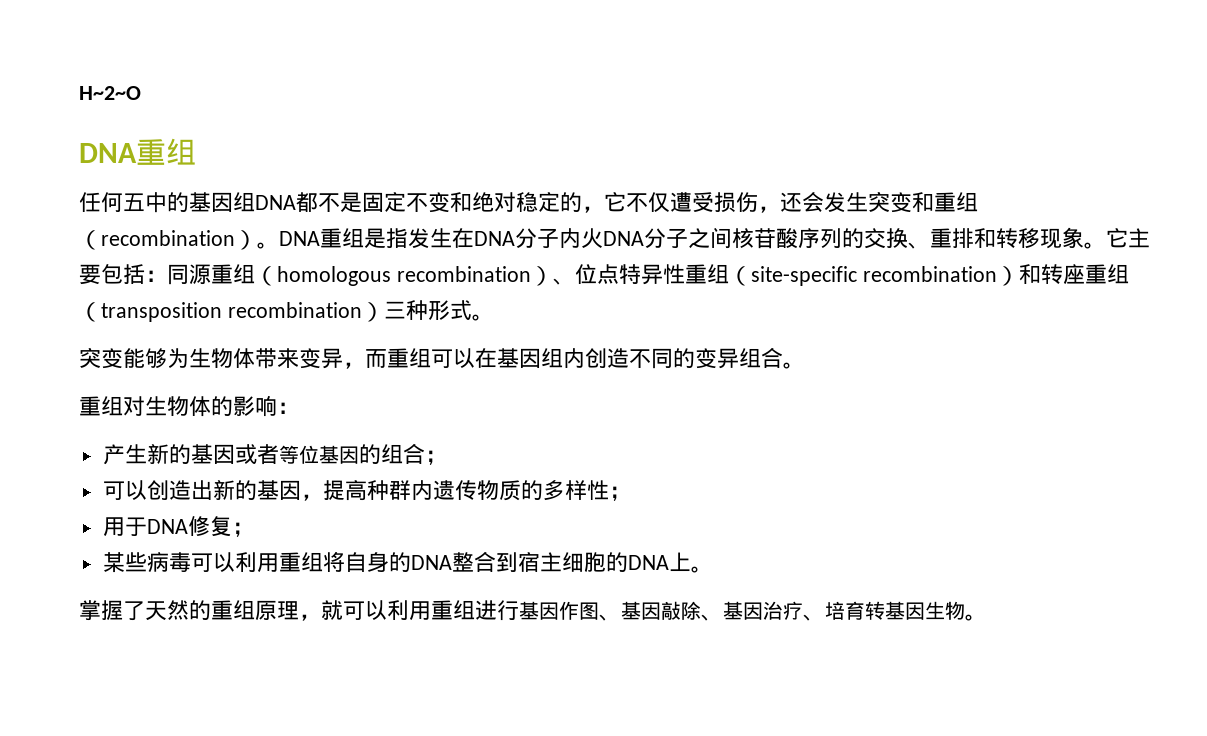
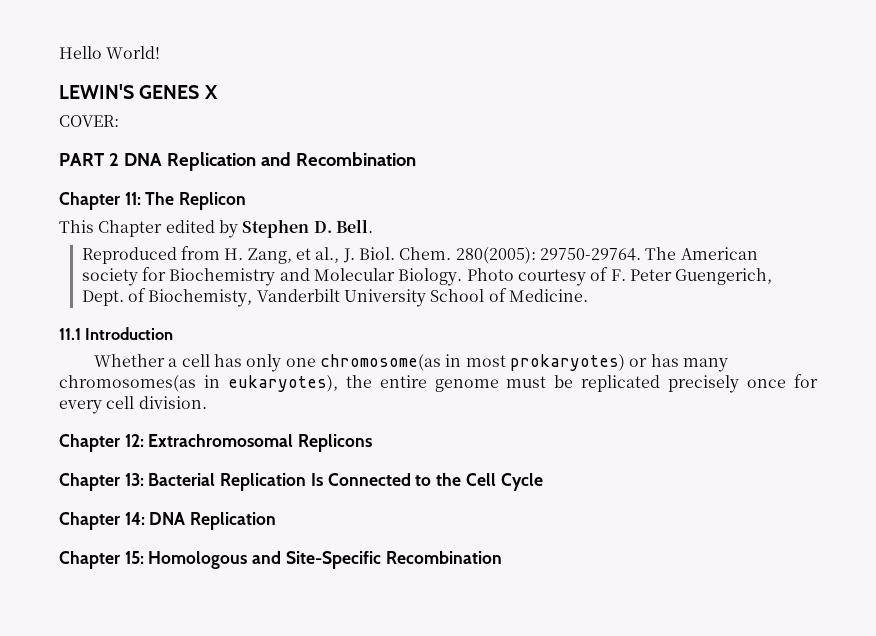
- H~2~O
- DNA重组
- 任何五中的基因组DNA都不是固定不变和绝对稳定的，它不仅遭受损伤，还会发生突变和重组（recombination）。DNA重组是指发生在DNA分子内火DNA分子之间核苷酸序列的交换、重排和转移现象。它主要包括：同源重组（homologous recombination）、位点特异性重组（site-specific recombination）和转座重组（transposition recombination）三种形式。
- 突变能够为生物体带来变异，而重组可以在基因组内创造不同的变异组合。
- 重组对生物体的影响：
- 产生新的基因或者等位基因的组合；
- 可以创造出新的基因，提高种群内遗传物质的多样性；
- 用于DNA修复；
- 某些病毒可以利用重组将自身的DNA整合到宿主细胞的DNA上。
- 掌握了天然的重组原理，就可以利用重组进行基因作图、基因敲除、基因治疗、培育转基因生物。
+ Hello World!
+ LEWIN'S GENES X
+ COVER:
+ PART 2 DNA Replication and Recombination
+ Chapter 11: The Replicon
+ This Chapter edited by Stephen D. Bell.
+ Reproduced from H. Zang, et al., J. Biol. Chem. 280(2005): 29750-29764. The American society for Biochemistry and Molecular Biology. Photo courtesy of F. Peter Guengerich, Dept. of Biochemisty, Vanderbilt University School of Medicine.
+ 11.1 Introduction
+ Whether a cell has only one chromosome(as in most prokaryotes) or has many chromosomes(as in eukaryotes), the entire genome must be replicated precisely once for every cell division.
+ Chapter 12: Extrachromosomal Replicons
+ Chapter 13: Bacterial Replication Is Connected to the Cell Cycle
+ Chapter 14: DNA Replication
+ Chapter 15: Homologous and Site-Specific Recombination

